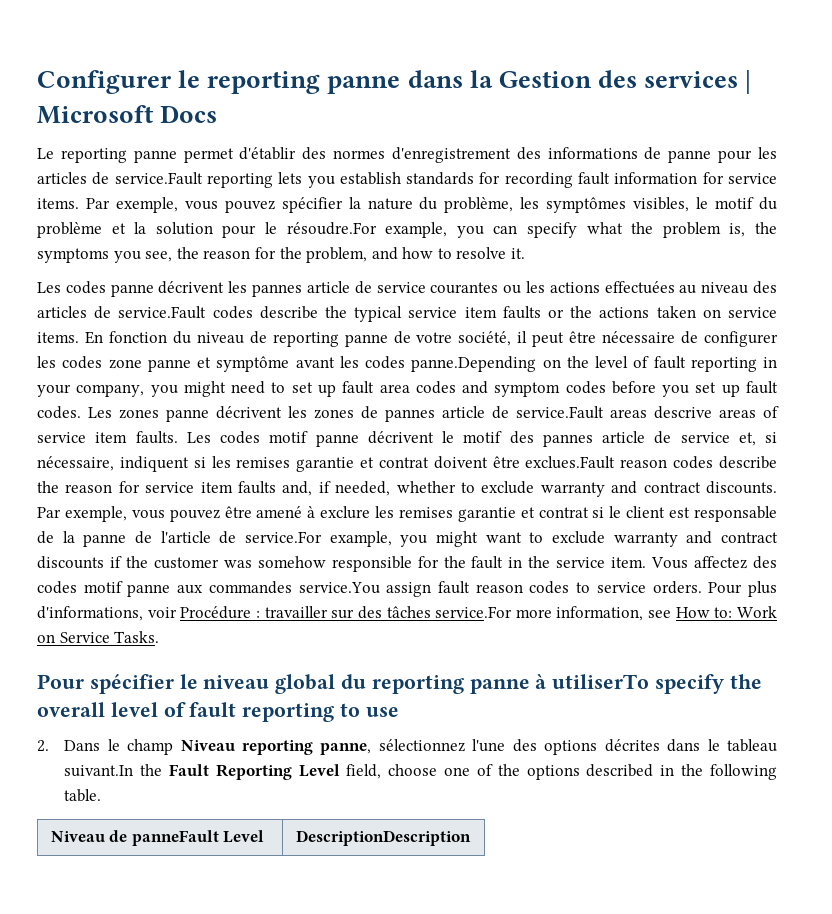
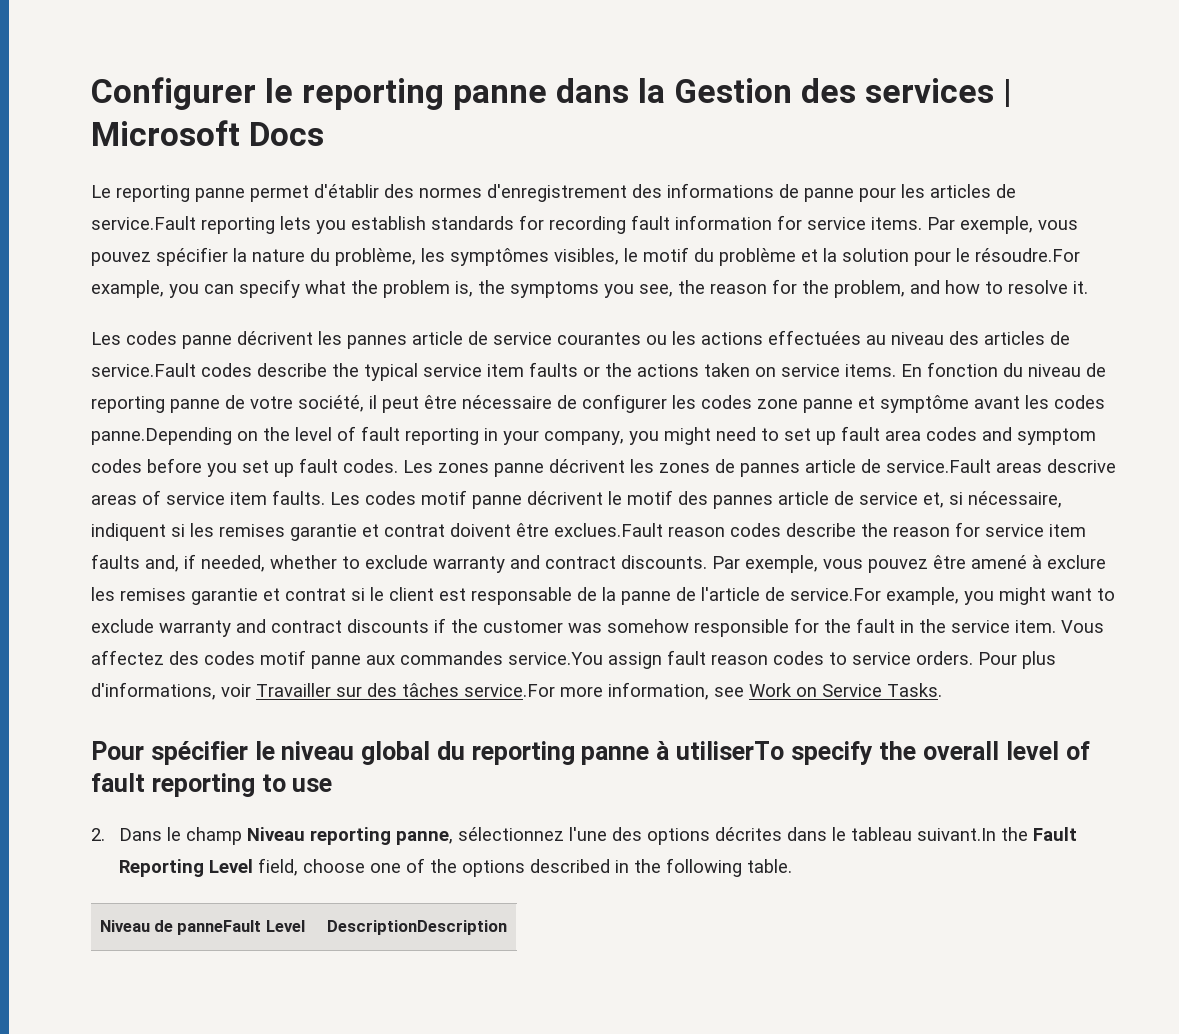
- Pour plus d'informations, voir Procédure : travailler sur des tâches service.For more information, see How to: Work on Service Tasks.
+ Pour plus d'informations, voir Travailler sur des tâches service.For more information, see Work on Service Tasks.

